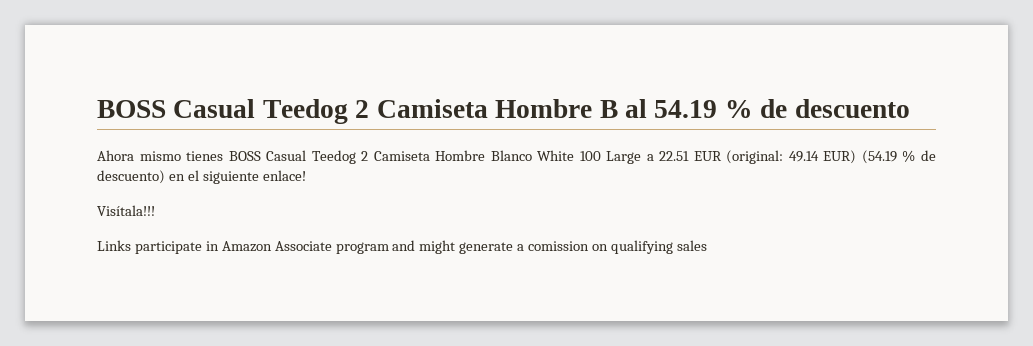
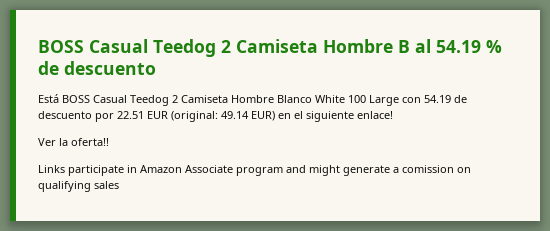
- Ahora mismo tienes BOSS Casual Teedog 2 Camiseta Hombre Blanco White 100 Large a 22.51 EUR (original: 49.14 EUR) (54.19 % de descuento) en el siguiente enlace!
+ Está BOSS Casual Teedog 2 Camiseta Hombre Blanco White 100 Large con 54.19 de descuento por 22.51 EUR (original: 49.14 EUR) en el siguiente enlace!
- Visítala!!!
+ Ver la oferta!!

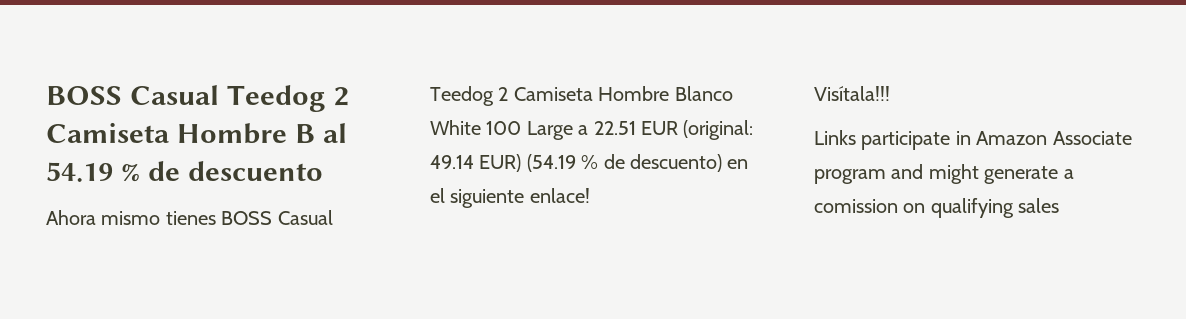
- Está BOSS Casual Teedog 2 Camiseta Hombre Blanco White 100 Large con 54.19 de descuento por 22.51 EUR (original: 49.14 EUR) en el siguiente enlace!
+ Ahora mismo tienes BOSS Casual Teedog 2 Camiseta Hombre Blanco White 100 Large a 22.51 EUR (original: 49.14 EUR) (54.19 % de descuento) en el siguiente enlace!
- Ver la oferta!!
+ Visítala!!!

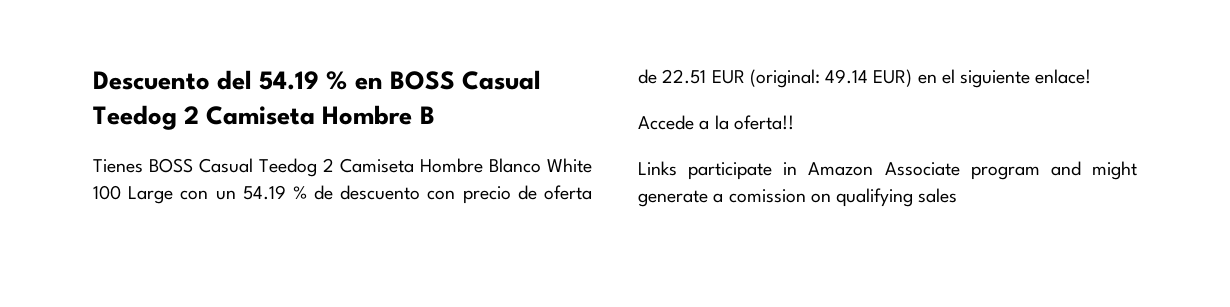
- BOSS Casual Teedog 2 Camiseta Hombre B al 54.19 % de descuento
- Ahora mismo tienes BOSS Casual Teedog 2 Camiseta Hombre Blanco White 100 Large a 22.51 EUR (original: 49.14 EUR) (54.19 % de descuento) en el siguiente enlace!
+ Descuento del 54.19 % en BOSS Casual Teedog 2 Camiseta Hombre B
+ Tienes BOSS Casual Teedog 2 Camiseta Hombre Blanco White 100 Large con un 54.19 % de descuento con precio de oferta de 22.51 EUR (original: 49.14 EUR) en el siguiente enlace!
- Visítala!!!
+ Accede a la oferta!!

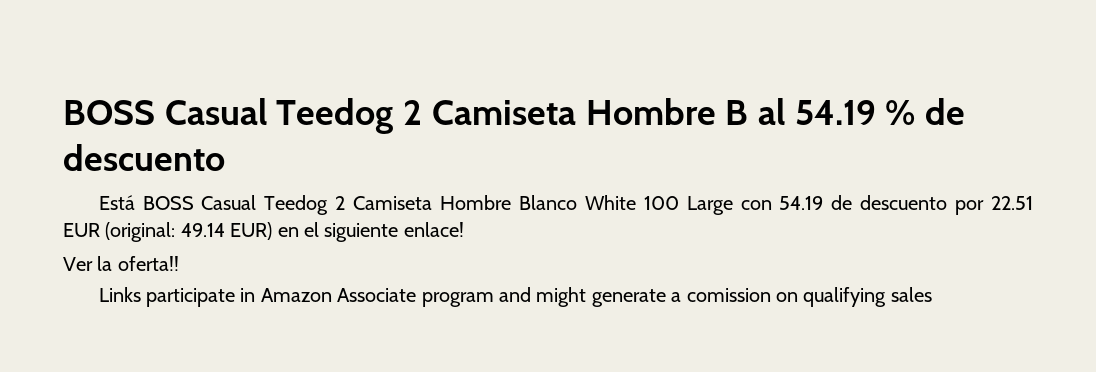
- Descuento del 54.19 % en BOSS Casual Teedog 2 Camiseta Hombre B
- Tienes BOSS Casual Teedog 2 Camiseta Hombre Blanco White 100 Large con un 54.19 % de descuento con precio de oferta de 22.51 EUR (original: 49.14 EUR) en el siguiente enlace!
+ BOSS Casual Teedog 2 Camiseta Hombre B al 54.19 % de descuento
+ Está BOSS Casual Teedog 2 Camiseta Hombre Blanco White 100 Large con 54.19 de descuento por 22.51 EUR (original: 49.14 EUR) en el siguiente enlace!
- Accede a la oferta!!
+ Ver la oferta!!

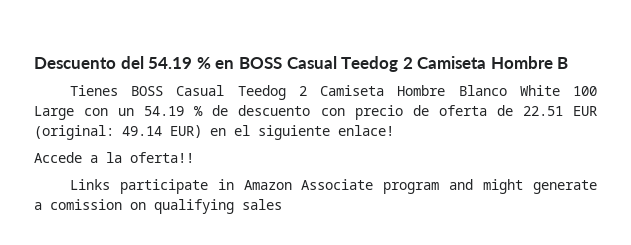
- BOSS Casual Teedog 2 Camiseta Hombre B al 54.19 % de descuento
- Está BOSS Casual Teedog 2 Camiseta Hombre Blanco White 100 Large con 54.19 de descuento por 22.51 EUR (original: 49.14 EUR) en el siguiente enlace!
+ Descuento del 54.19 % en BOSS Casual Teedog 2 Camiseta Hombre B
+ Tienes BOSS Casual Teedog 2 Camiseta Hombre Blanco White 100 Large con un 54.19 % de descuento con precio de oferta de 22.51 EUR (original: 49.14 EUR) en el siguiente enlace!
- Ver la oferta!!
+ Accede a la oferta!!

